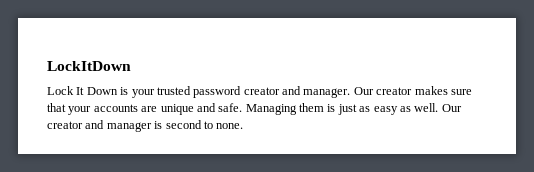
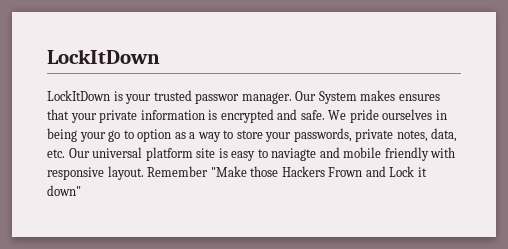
- Lock It Down is your trusted password creator and manager. Our creator makes sure that your accounts are unique and safe. Managing them is just as easy as well. Our creator and manager is second to none.
+ LockItDown is your trusted passwor manager. Our System makes ensures that your private information is encrypted and safe. We pride ourselves in being your go to option as a way to store your passwords, private notes, data, etc. Our universal platform site is easy to naviagte and mobile friendly with responsive layout. Remember "Make those Hackers Frown and Lock it down"

